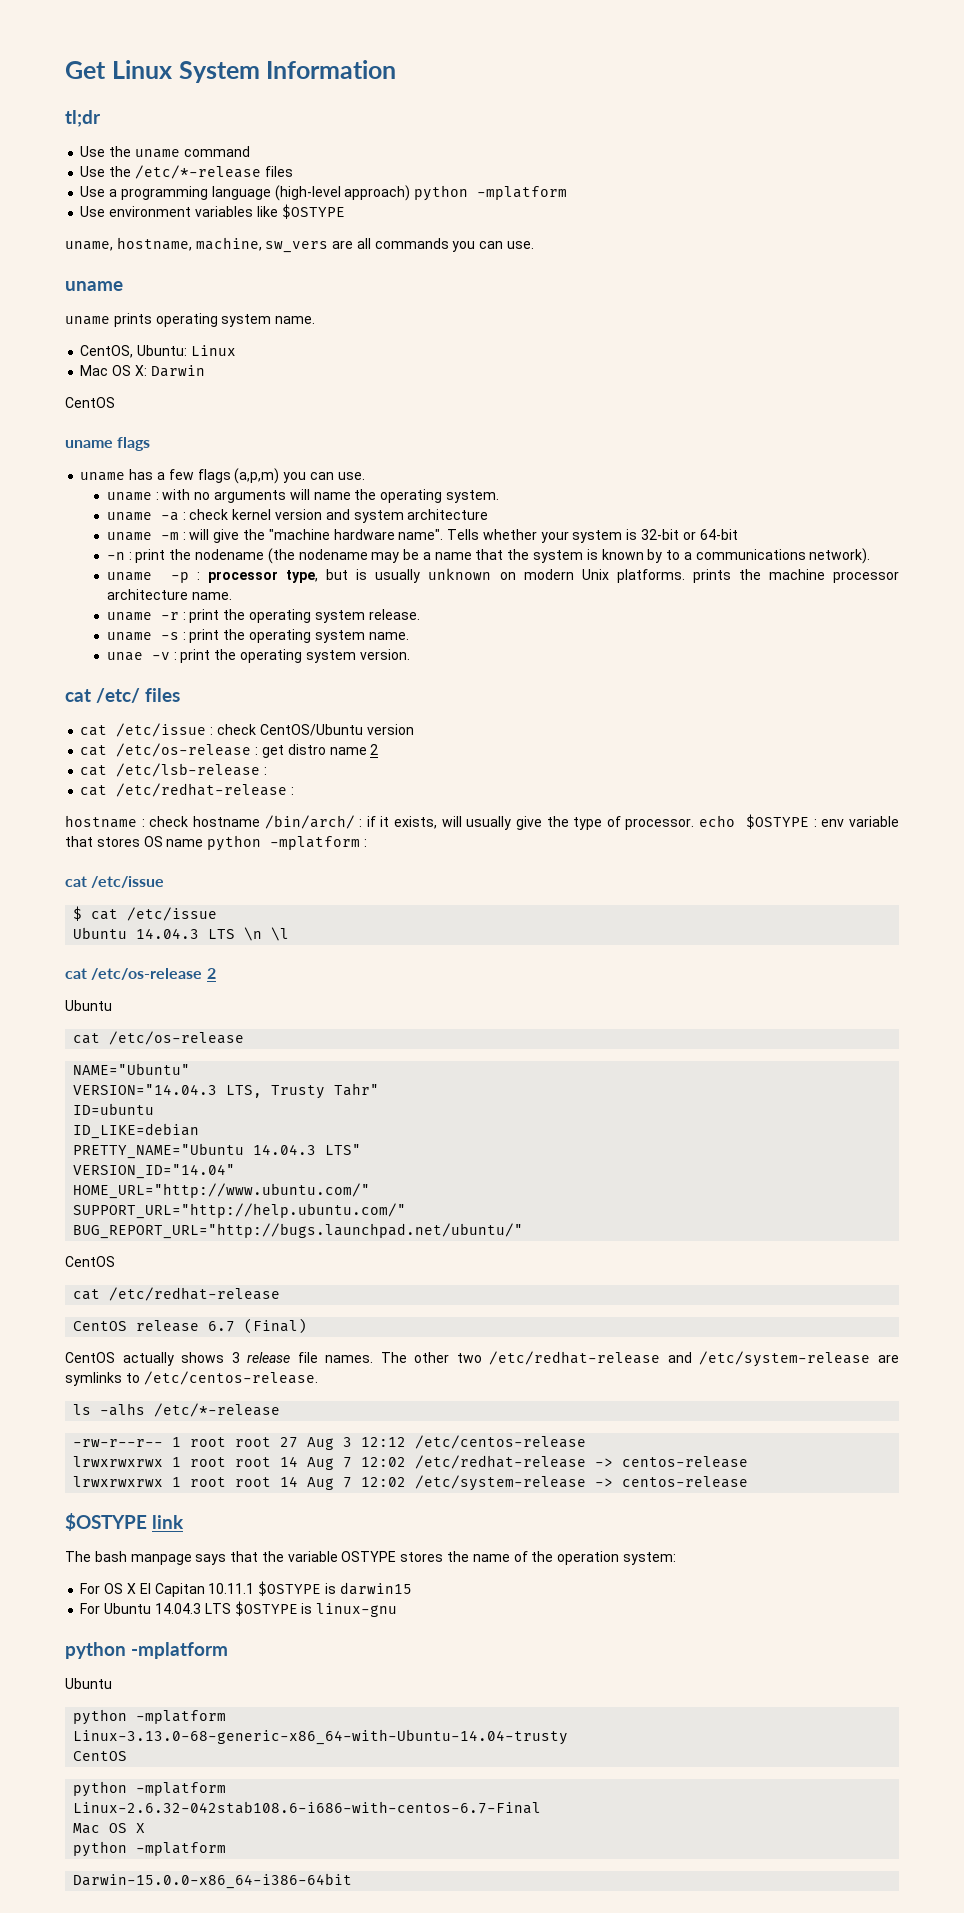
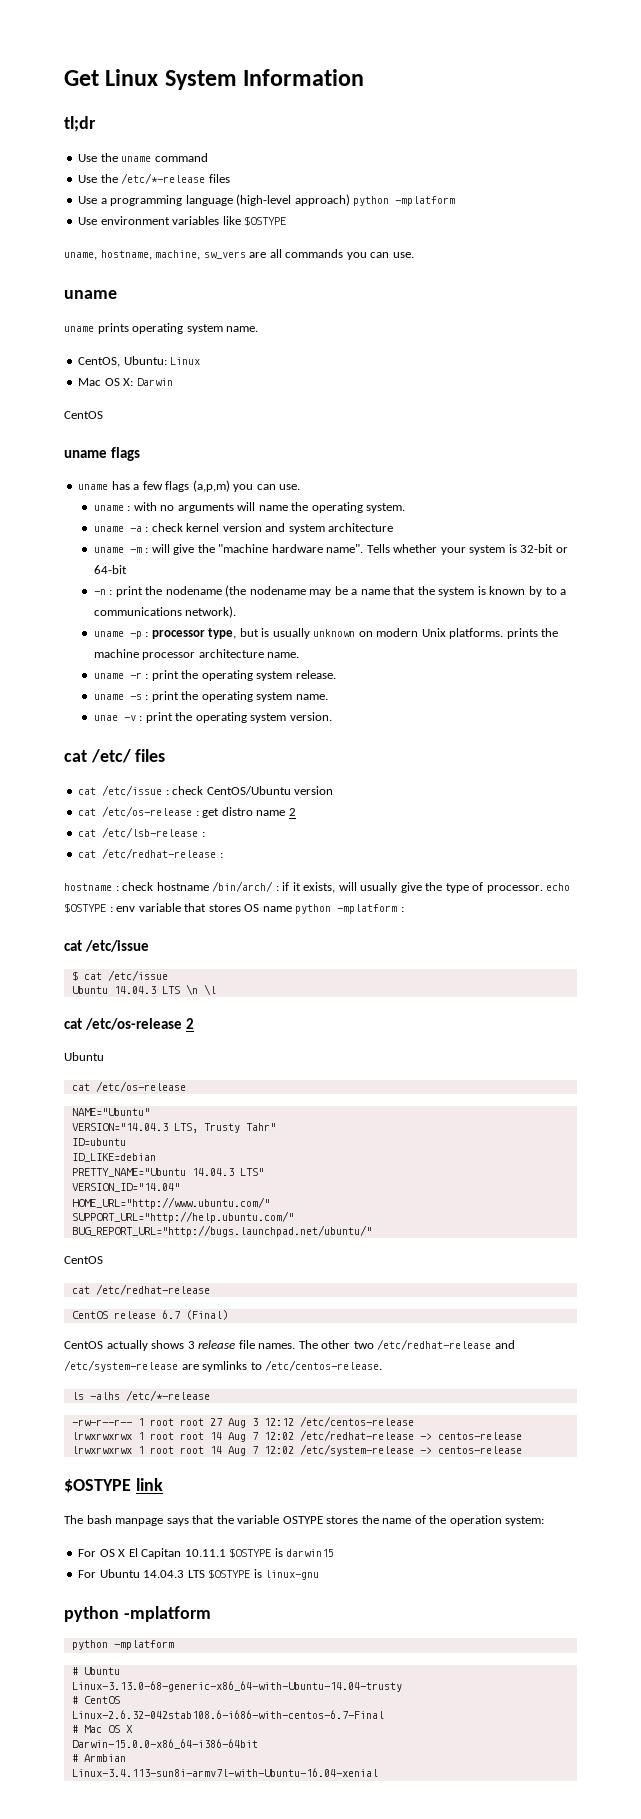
  For Ubuntu 14.04.3 LTS $OSTYPE is linux-gnu
  python -mplatform
- Ubuntu
  python -mplatform
+ # Ubuntu
  Linux-3.13.0-68-generic-x86_64-with-Ubuntu-14.04-trusty
- CentOS
- python -mplatform
+ # CentOS
- Mac OS X
- python -mplatform
+ # Mac OS X
  Darwin-15.0.0-x86_64-i386-64bit
+ # Armbian
+ Linux-3.4.113-sun8i-armv7l-with-Ubuntu-16.04-xenial

